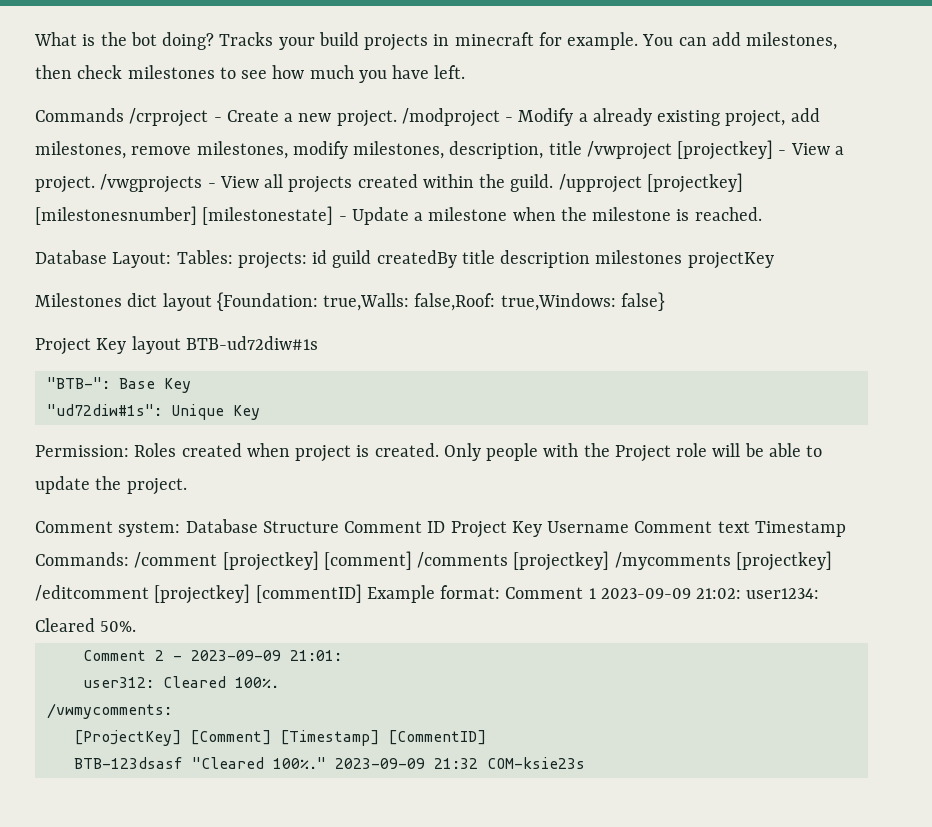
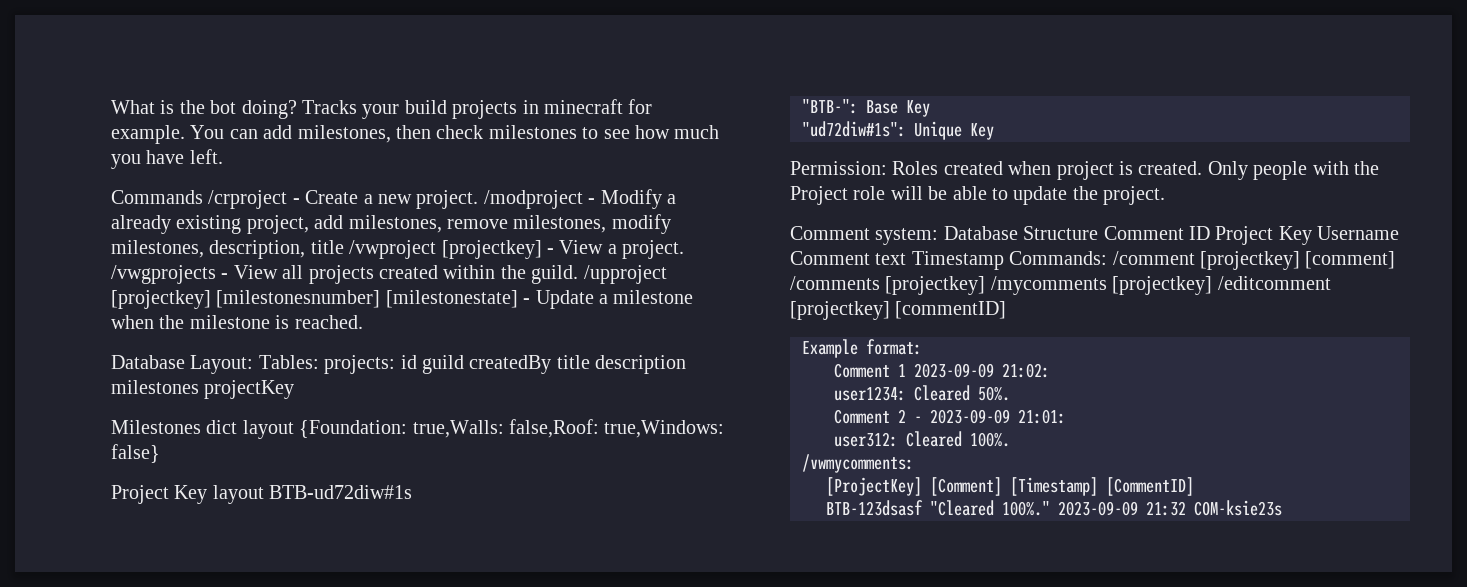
- Comment system: Database Structure Comment ID Project Key Username Comment text Timestamp Commands: /comment [projectkey] [comment] /comments [projectkey] /mycomments [projectkey] /editcomment [projectkey] [commentID] Example format: Comment 1 2023-09-09 21:02: user1234: Cleared 50%.
+ Comment system: Database Structure Comment ID Project Key Username Comment text Timestamp Commands: /comment [projectkey] [comment] /comments [projectkey] /mycomments [projectkey] /editcomment [projectkey] [commentID]
+ Example format:
+ Comment 1 2023-09-09 21:02:
+ user1234: Cleared 50%.

